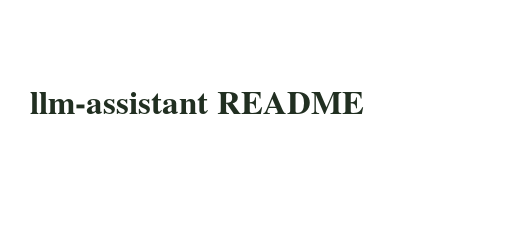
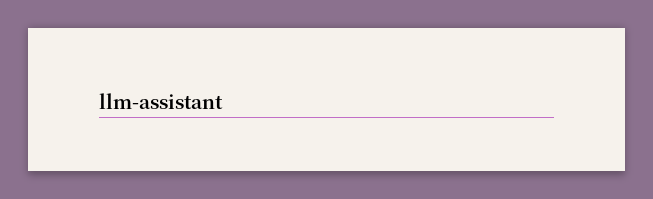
- llm-assistant README
+ llm-assistant

